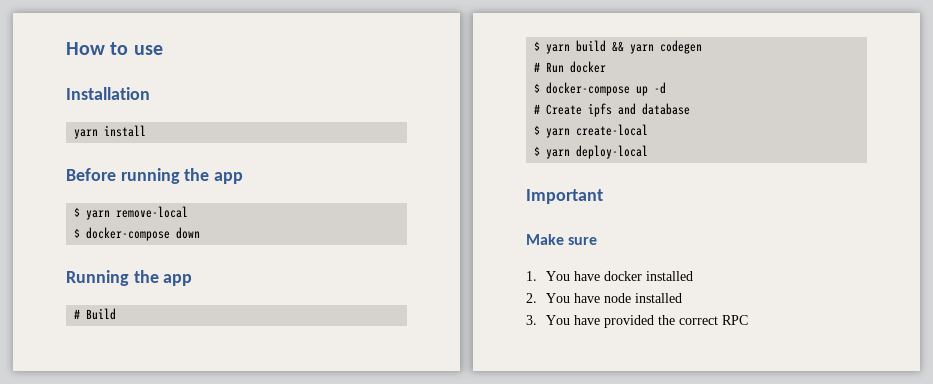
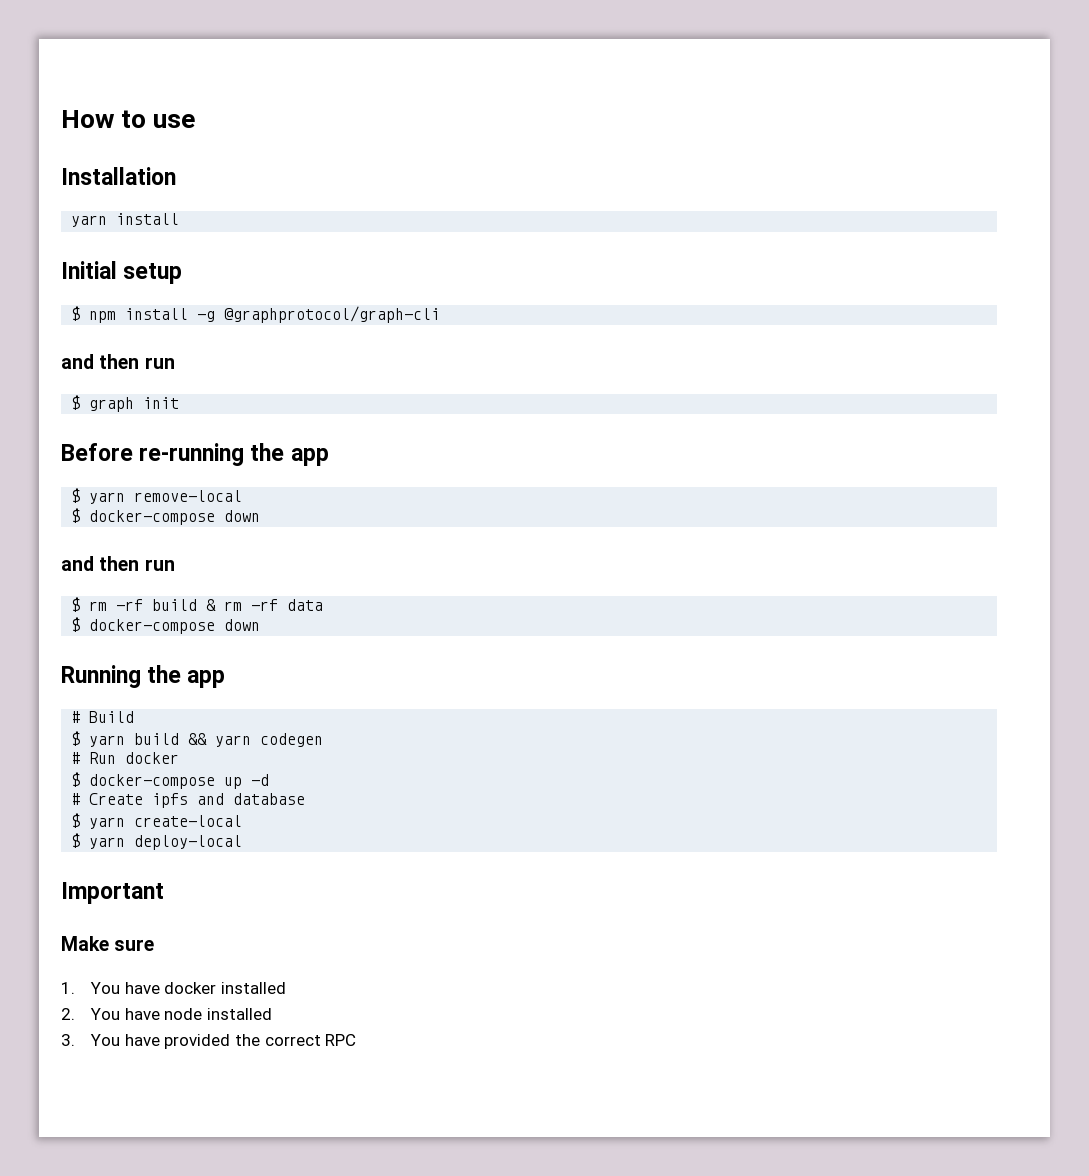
+ Initial setup
+ $ npm install -g @graphprotocol/graph-cli
+ and then run
+ $ graph init
- Before running the app
+ Before re-running the app
  $ yarn remove-local
+ $ docker-compose down
+ and then run
+ $ rm -rf build & rm -rf data

